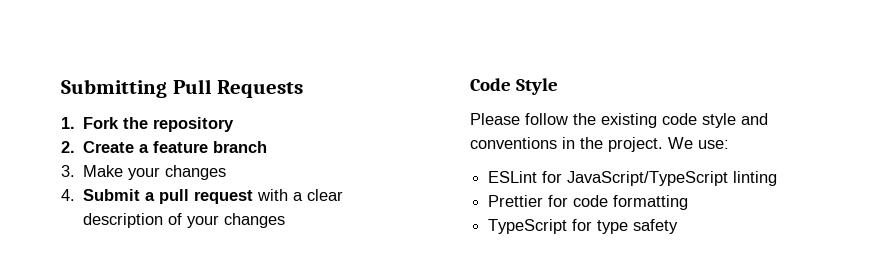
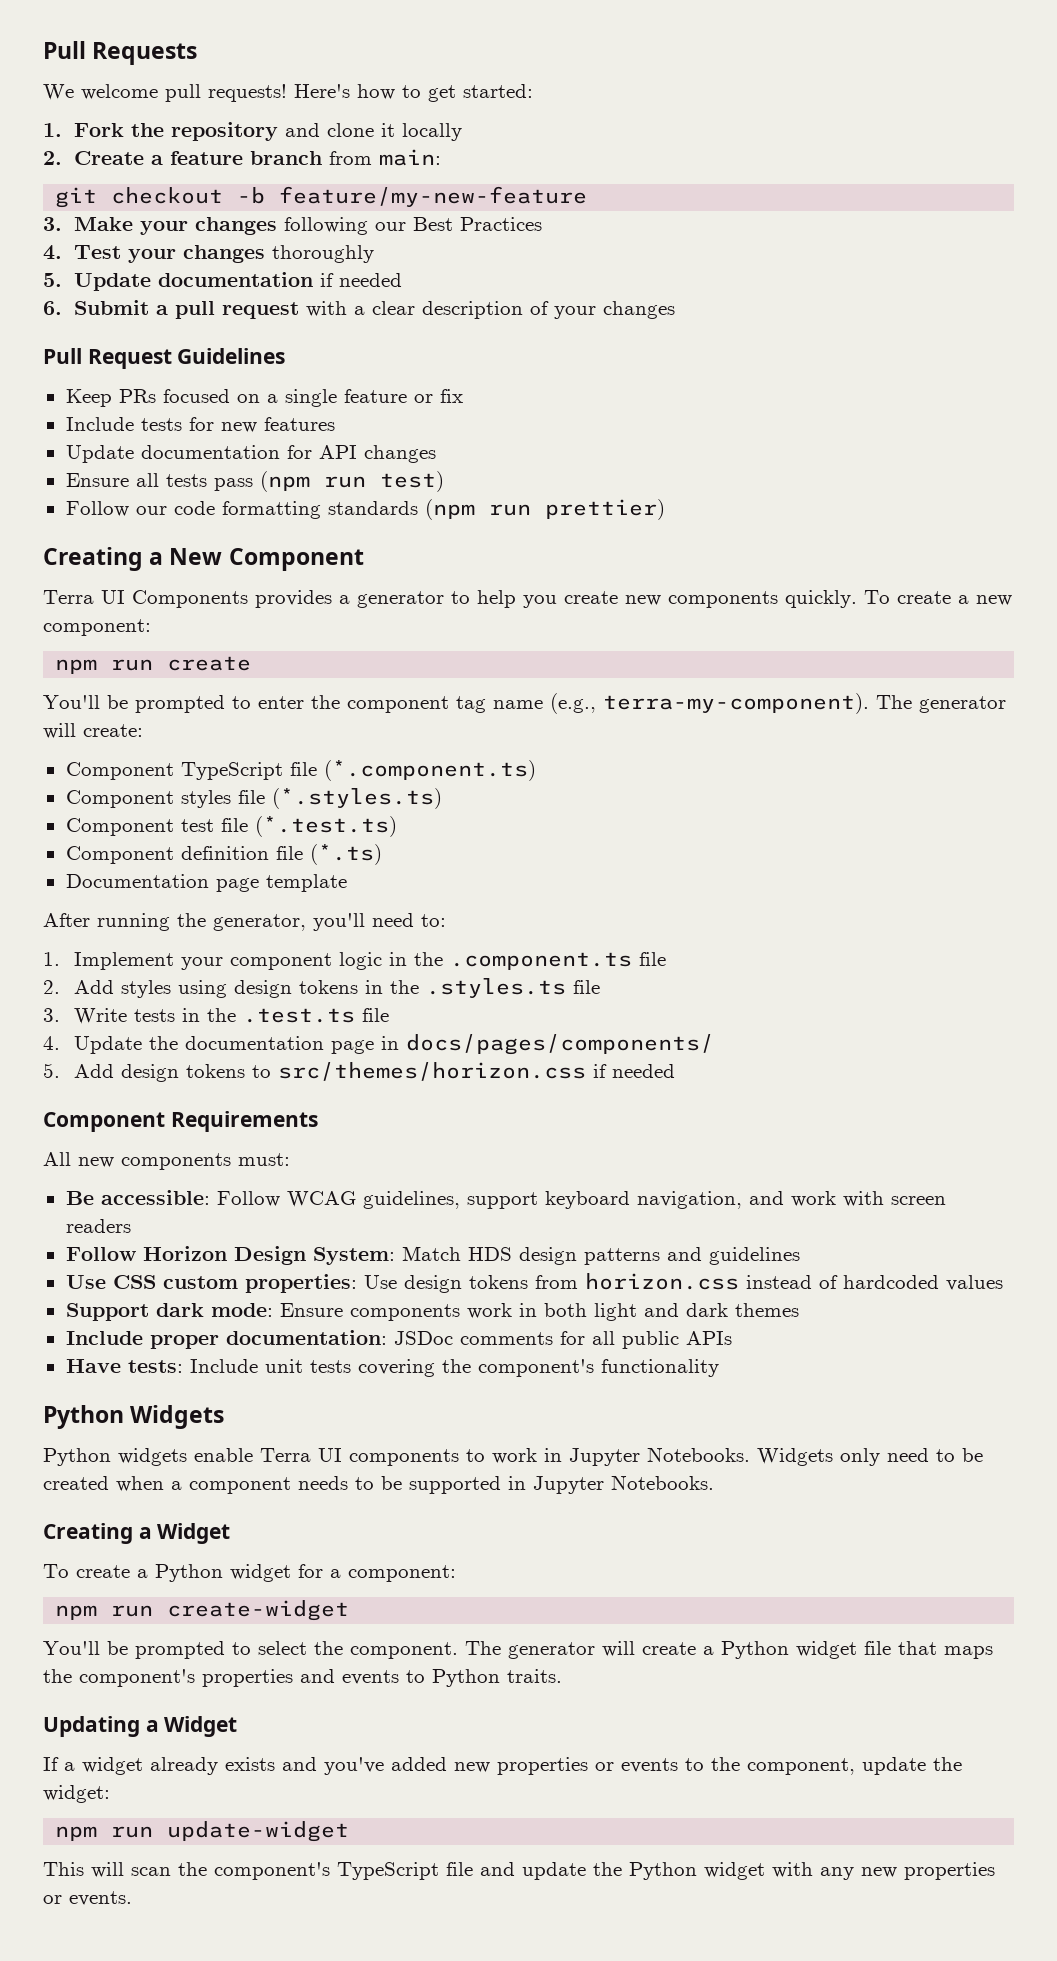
- Submitting Pull Requests
+ Pull Requests
+ We welcome pull requests! Here's how to get started:
- 1. Fork the repository
+ 1. Fork the repository and clone it locally
- 2. Create a feature branch
- 3. Make your changes
- 4. Submit a pull request with a clear description of your changes
+ 2. Create a feature branch from main:
+ git checkout -b feature/my-new-feature
+ 3. Make your changes following our Best Practices
+ 4. Test your changes thoroughly
+ 5. Update documentation if needed
+ 6. Submit a pull request with a clear description of your changes
- Code Style
- Please follow the existing code style and conventions in the project. We use:
- ESLint for JavaScript/TypeScript linting
- Prettier for code formatting
- TypeScript for type safety
+ Pull Request Guidelines
+ Keep PRs focused on a single feature or fix
+ Include tests for new features
+ Update documentation for API changes
+ Ensure all tests pass (npm run test)
+ Follow our code formatting standards (npm run prettier)
+ Creating a New Component
+ Terra UI Components provides a generator to help you create new components quickly. To create a new component:
+ npm run create
+ You'll be prompted to enter the component tag name (e.g., terra-my-component). The generator will create:
+ Component TypeScript file (*.component.ts)
+ Component styles file (*.styles.ts)
+ Component test file (*.test.ts)
+ Component definition file (*.ts)
+ Documentation page template
+ After running the generator, you'll need to:
+ 1. Implement your component logic in the .component.ts file
+ 2. Add styles using design tokens in the .styles.ts file
+ 3. Write tests in the .test.ts file
+ 4. Update the documentation page in docs/pages/components/
+ 5. Add design tokens to src/themes/horizon.css if needed
+ Component Requirements
+ All new components must:
+ Be accessible: Follow WCAG guidelines, support keyboard navigation, and work with screen readers
+ Follow Horizon Design System: Match HDS design patterns and guidelines
+ Use CSS custom properties: Use design tokens from horizon.css instead of hardcoded values
+ Support dark mode: Ensure components work in both light and dark themes
+ Include proper documentation: JSDoc comments for all public APIs
+ Have tests: Include unit tests covering the component's functionality
+ Python Widgets
+ Python widgets enable Terra UI components to work in Jupyter Notebooks. Widgets only need to be created when a component needs to be supported in Jupyter Notebooks.
+ Creating a Widget
+ To create a Python widget for a component:
+ npm run create-widget
+ You'll be prompted to select the component. The generator will create a Python widget file that maps the component's properties and events to Python traits.
+ Updating a Widget
+ If a widget already exists and you've added new properties or events to the component, update the widget:
+ npm run update-widget
+ This will scan the component's TypeScript file and update the Python widget with any new properties or events.

